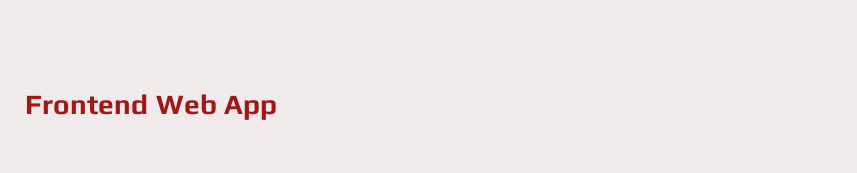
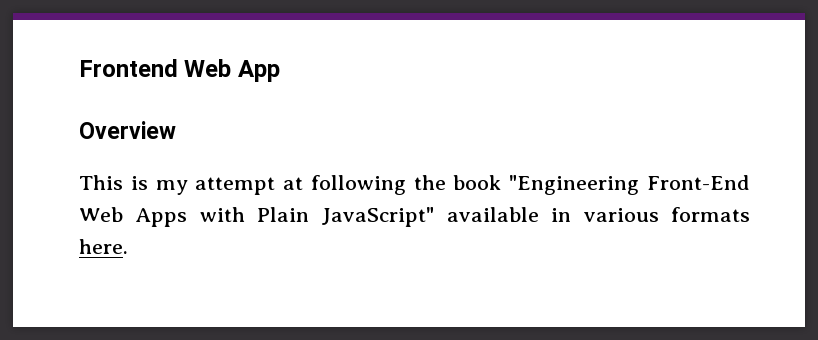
+ Overview
+ This is my attempt at following the book "Engineering Front-End Web Apps with Plain JavaScript" available in various formats here.

